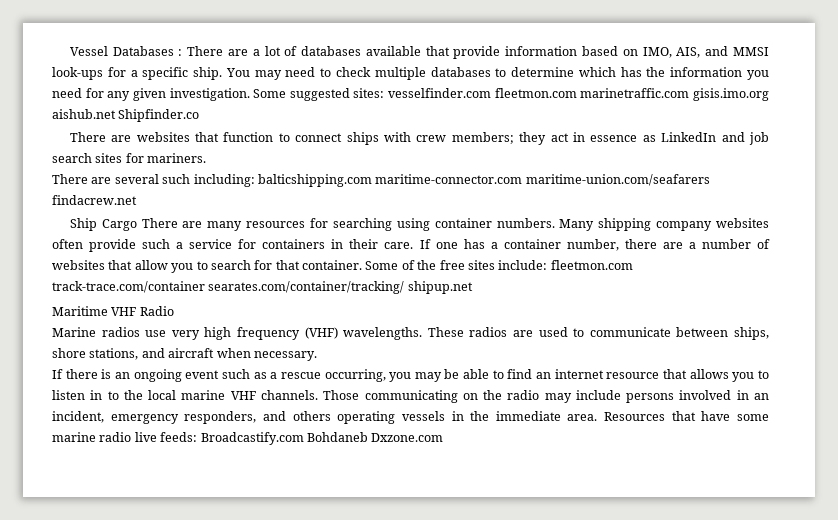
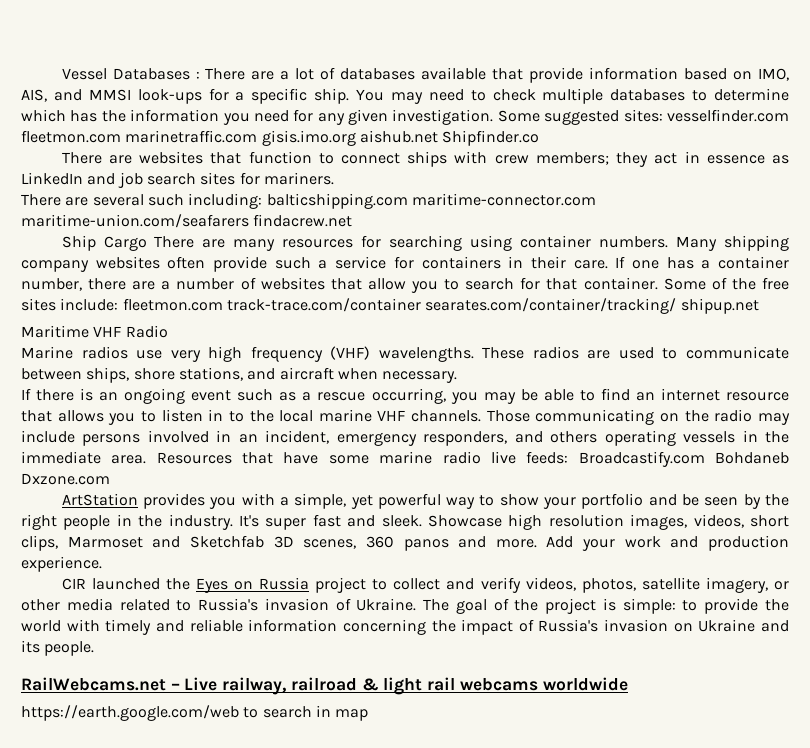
+ ArtStation provides you with a simple, yet powerful way to show your portfolio and be seen by the right people in the industry. It's super fast and sleek. Showcase high resolution images, videos, short clips, Marmoset and Sketchfab 3D scenes, 360 panos and more. Add your work and production experience.
+ CIR launched the Eyes on Russia project to collect and verify videos, photos, satellite imagery, or other media related to Russia's invasion of Ukraine. The goal of the project is simple: to provide the world with timely and reliable information concerning the impact of Russia's invasion on Ukraine and its people.
+ RailWebcams.net – Live railway, railroad & light rail webcams worldwide
+ https://earth.google.com/web to search in map

